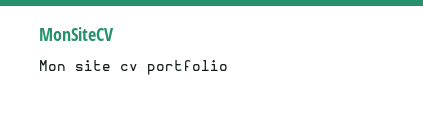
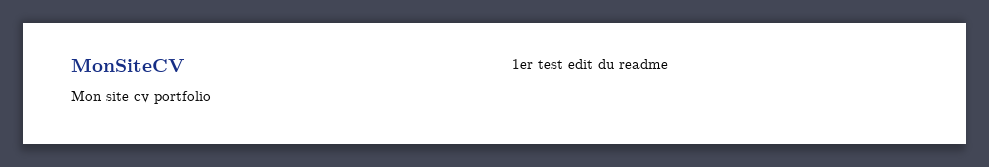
+ 1er test edit du readme

